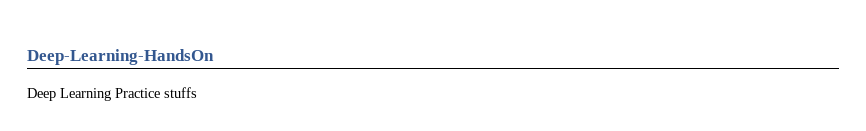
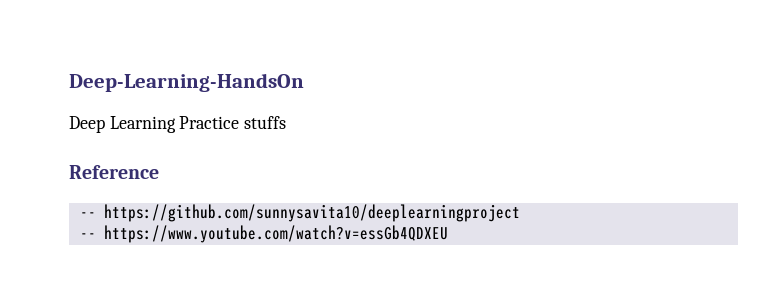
+ Reference
+ -- https://github.com/sunnysavita10/deeplearningproject
+ -- https://www.youtube.com/watch?v=essGb4QDXEU

